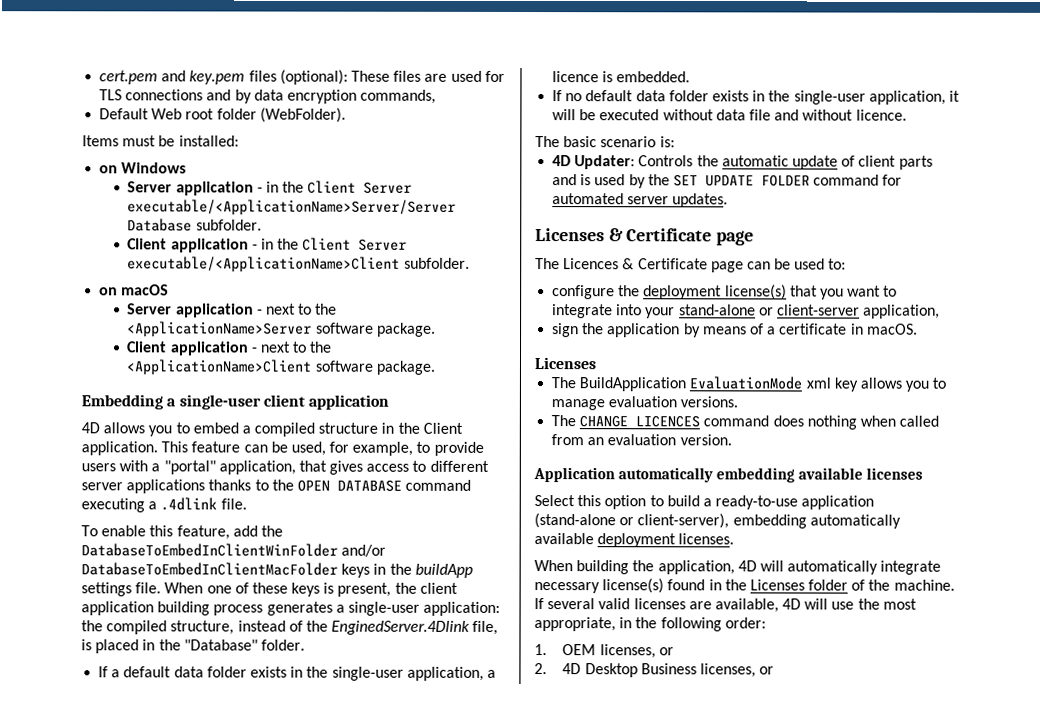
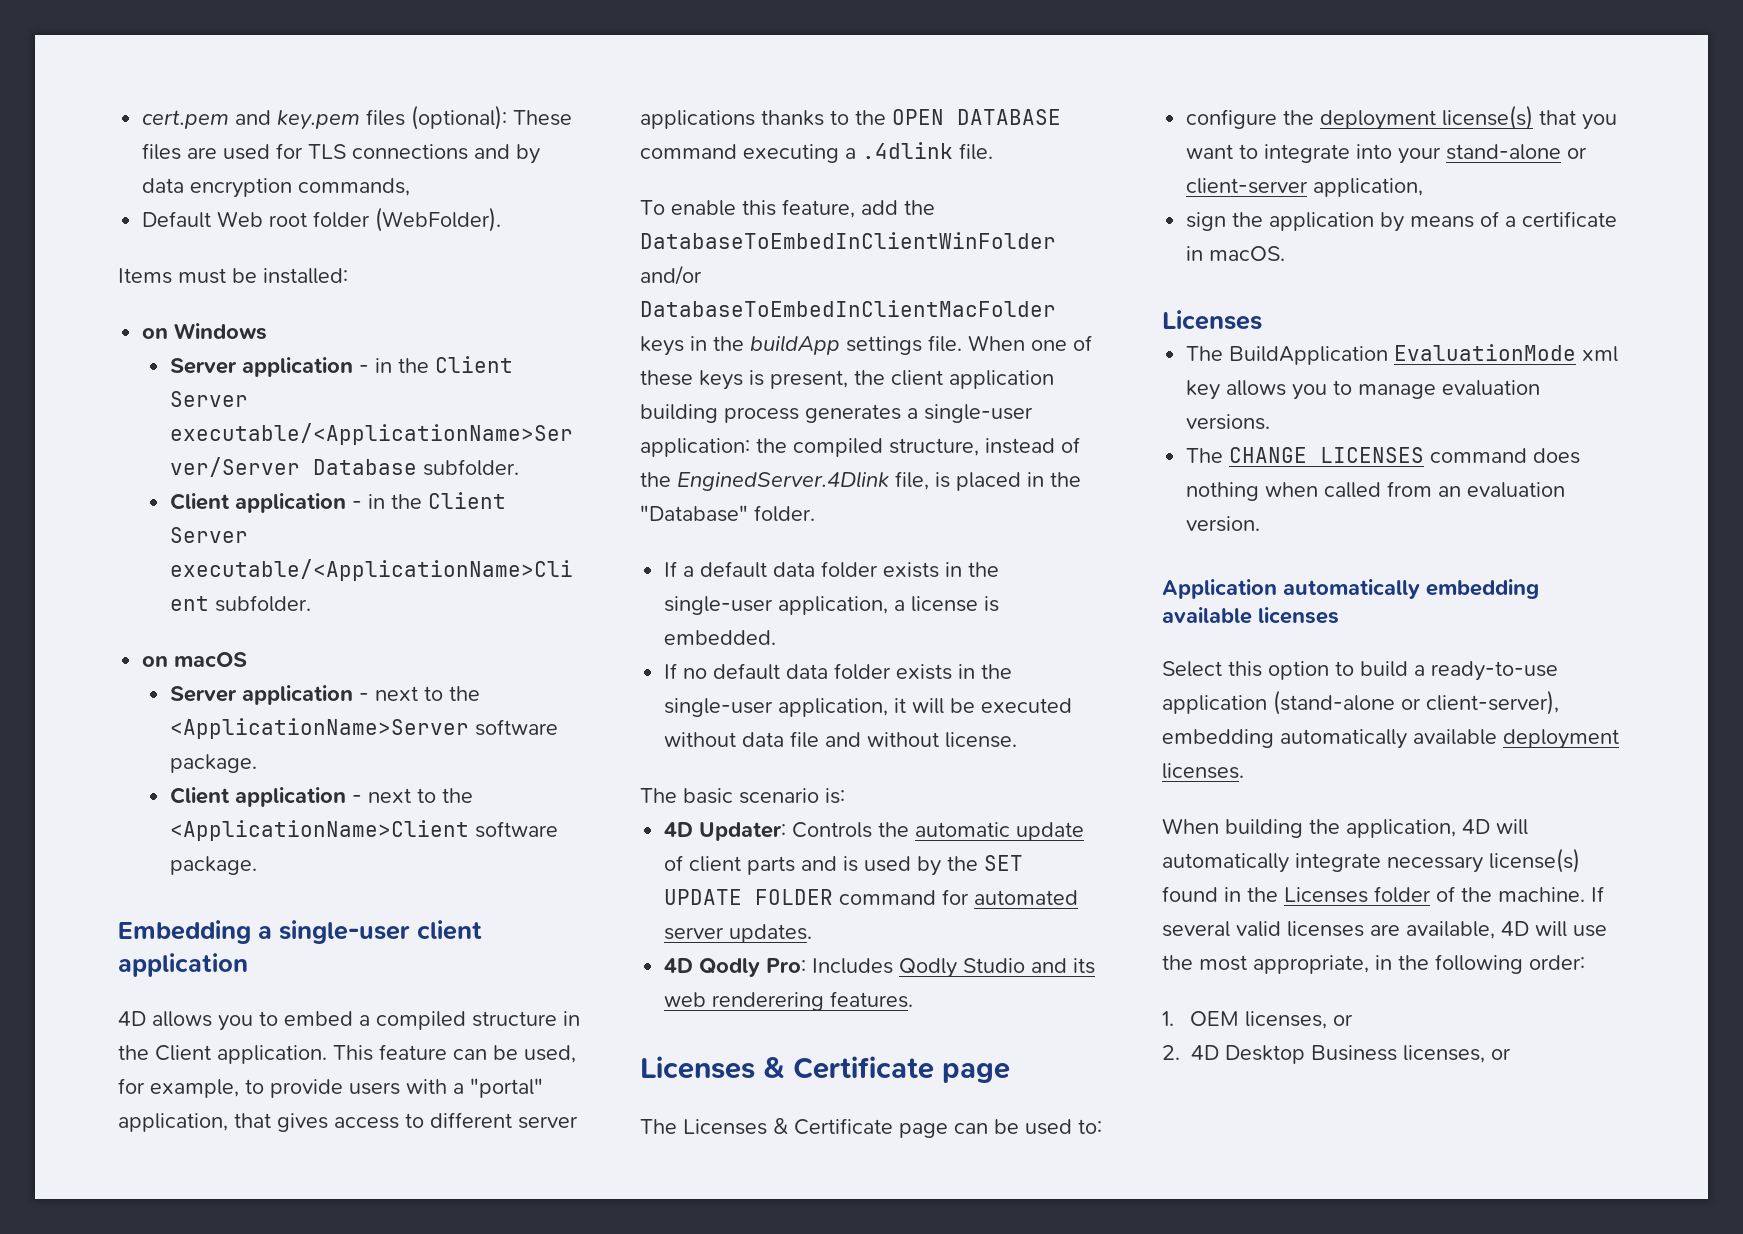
- If a default data folder exists in the single-user application, a licence is embedded.
+ If a default data folder exists in the single-user application, a license is embedded.
- If no default data folder exists in the single-user application, it will be executed without data file and without licence.
+ If no default data folder exists in the single-user application, it will be executed without data file and without license.
+ 4D Qodly Pro: Includes Qodly Studio and its web renderering features.
- The Licences & Certificate page can be used to:
+ The Licenses & Certificate page can be used to:
- The CHANGE LICENCES command does nothing when called from an evaluation version.
+ The CHANGE LICENSES command does nothing when called from an evaluation version.

